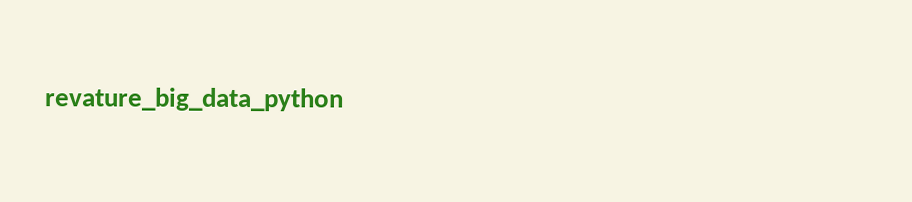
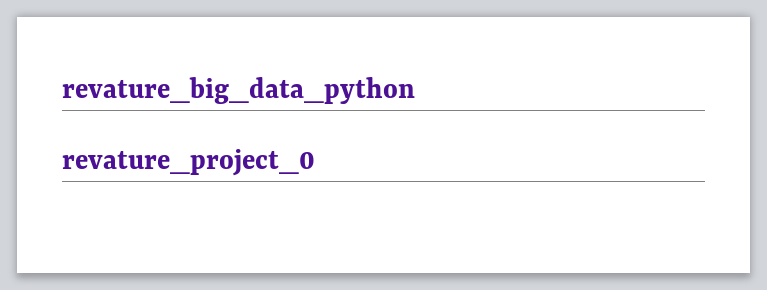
+ revature_project_0

